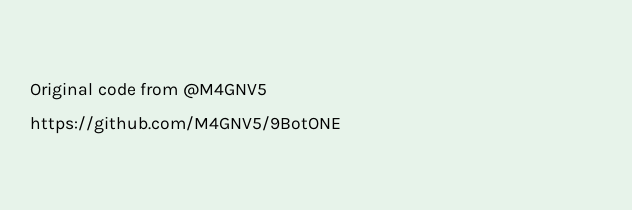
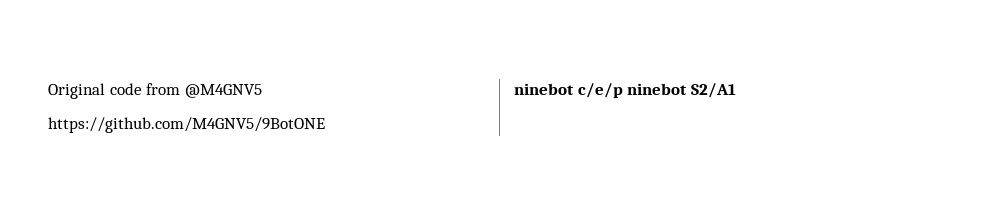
+ ninebot c/e/p ninebot S2/A1

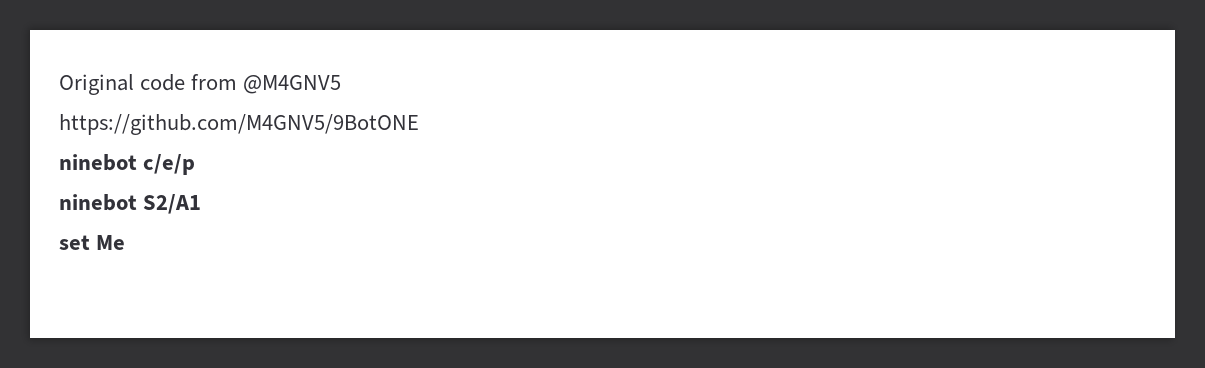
- ninebot c/e/p ninebot S2/A1
+ ninebot c/e/p
+ ninebot S2/A1
+ set Me

